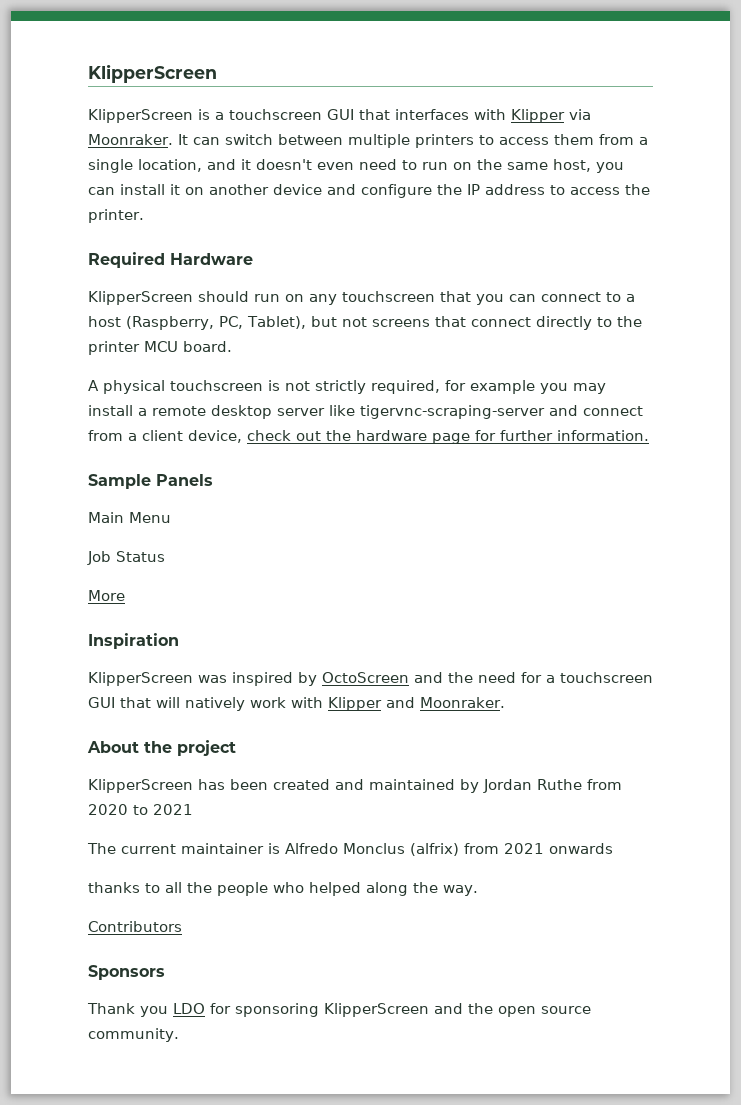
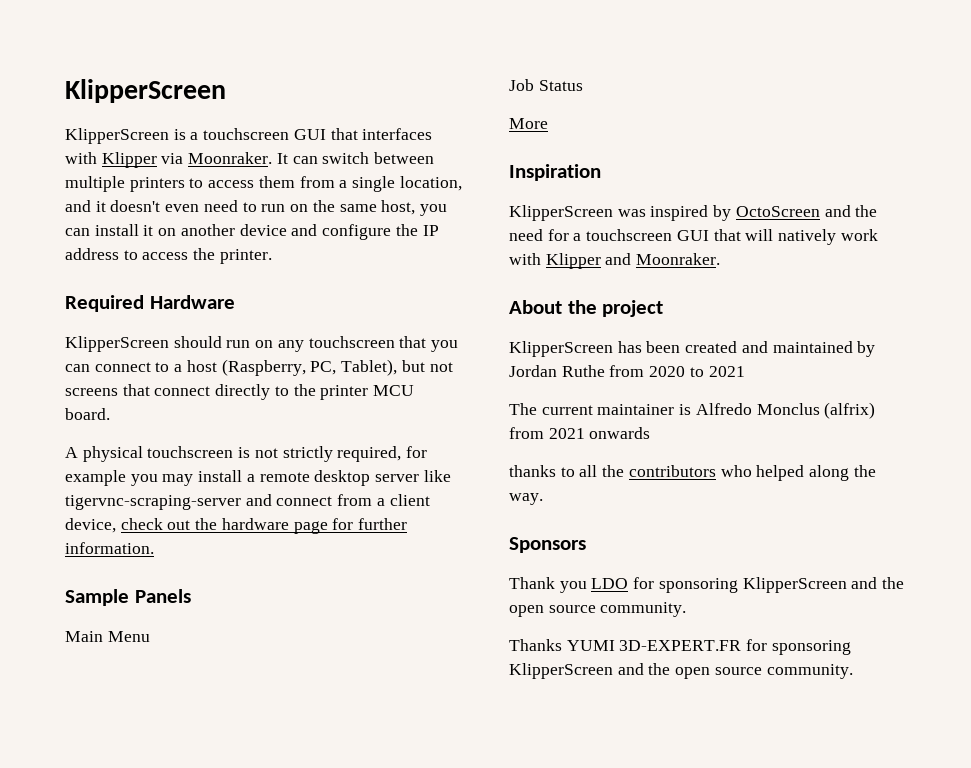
- thanks to all the people who helped along the way.
+ thanks to all the contributors who helped along the way.
- Contributors
+ Thanks YUMI 3D-EXPERT.FR for sponsoring KlipperScreen and the open source community.

